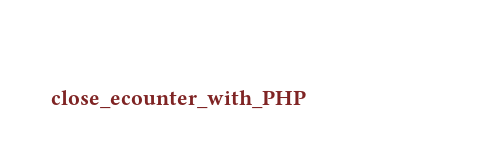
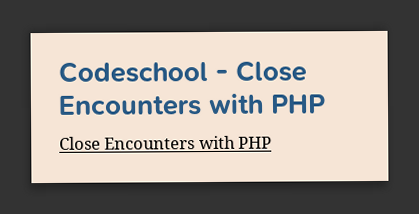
- close_ecounter_with_PHP
+ Codeschool - Close Encounters with PHP
+ Close Encounters with PHP

